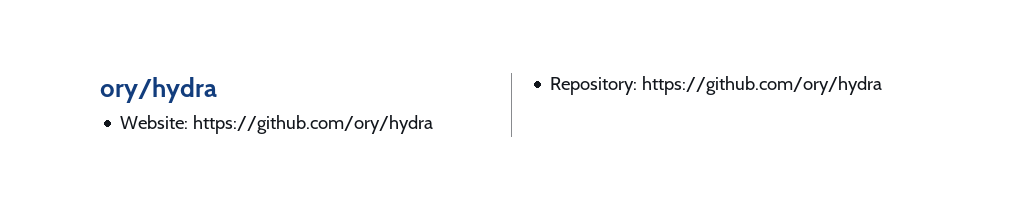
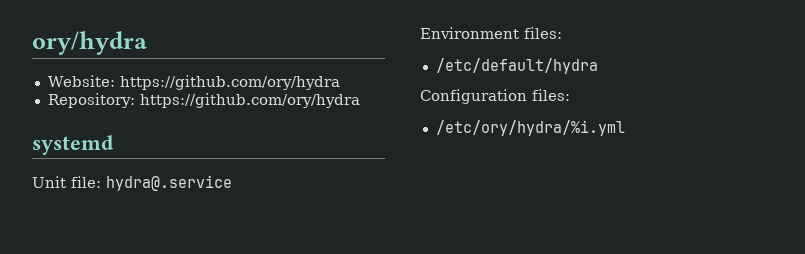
+ systemd
+ Unit file: hydra@.service
+ Environment files:
+ /etc/default/hydra
+ Configuration files:
+ /etc/ory/hydra/%i.yml

